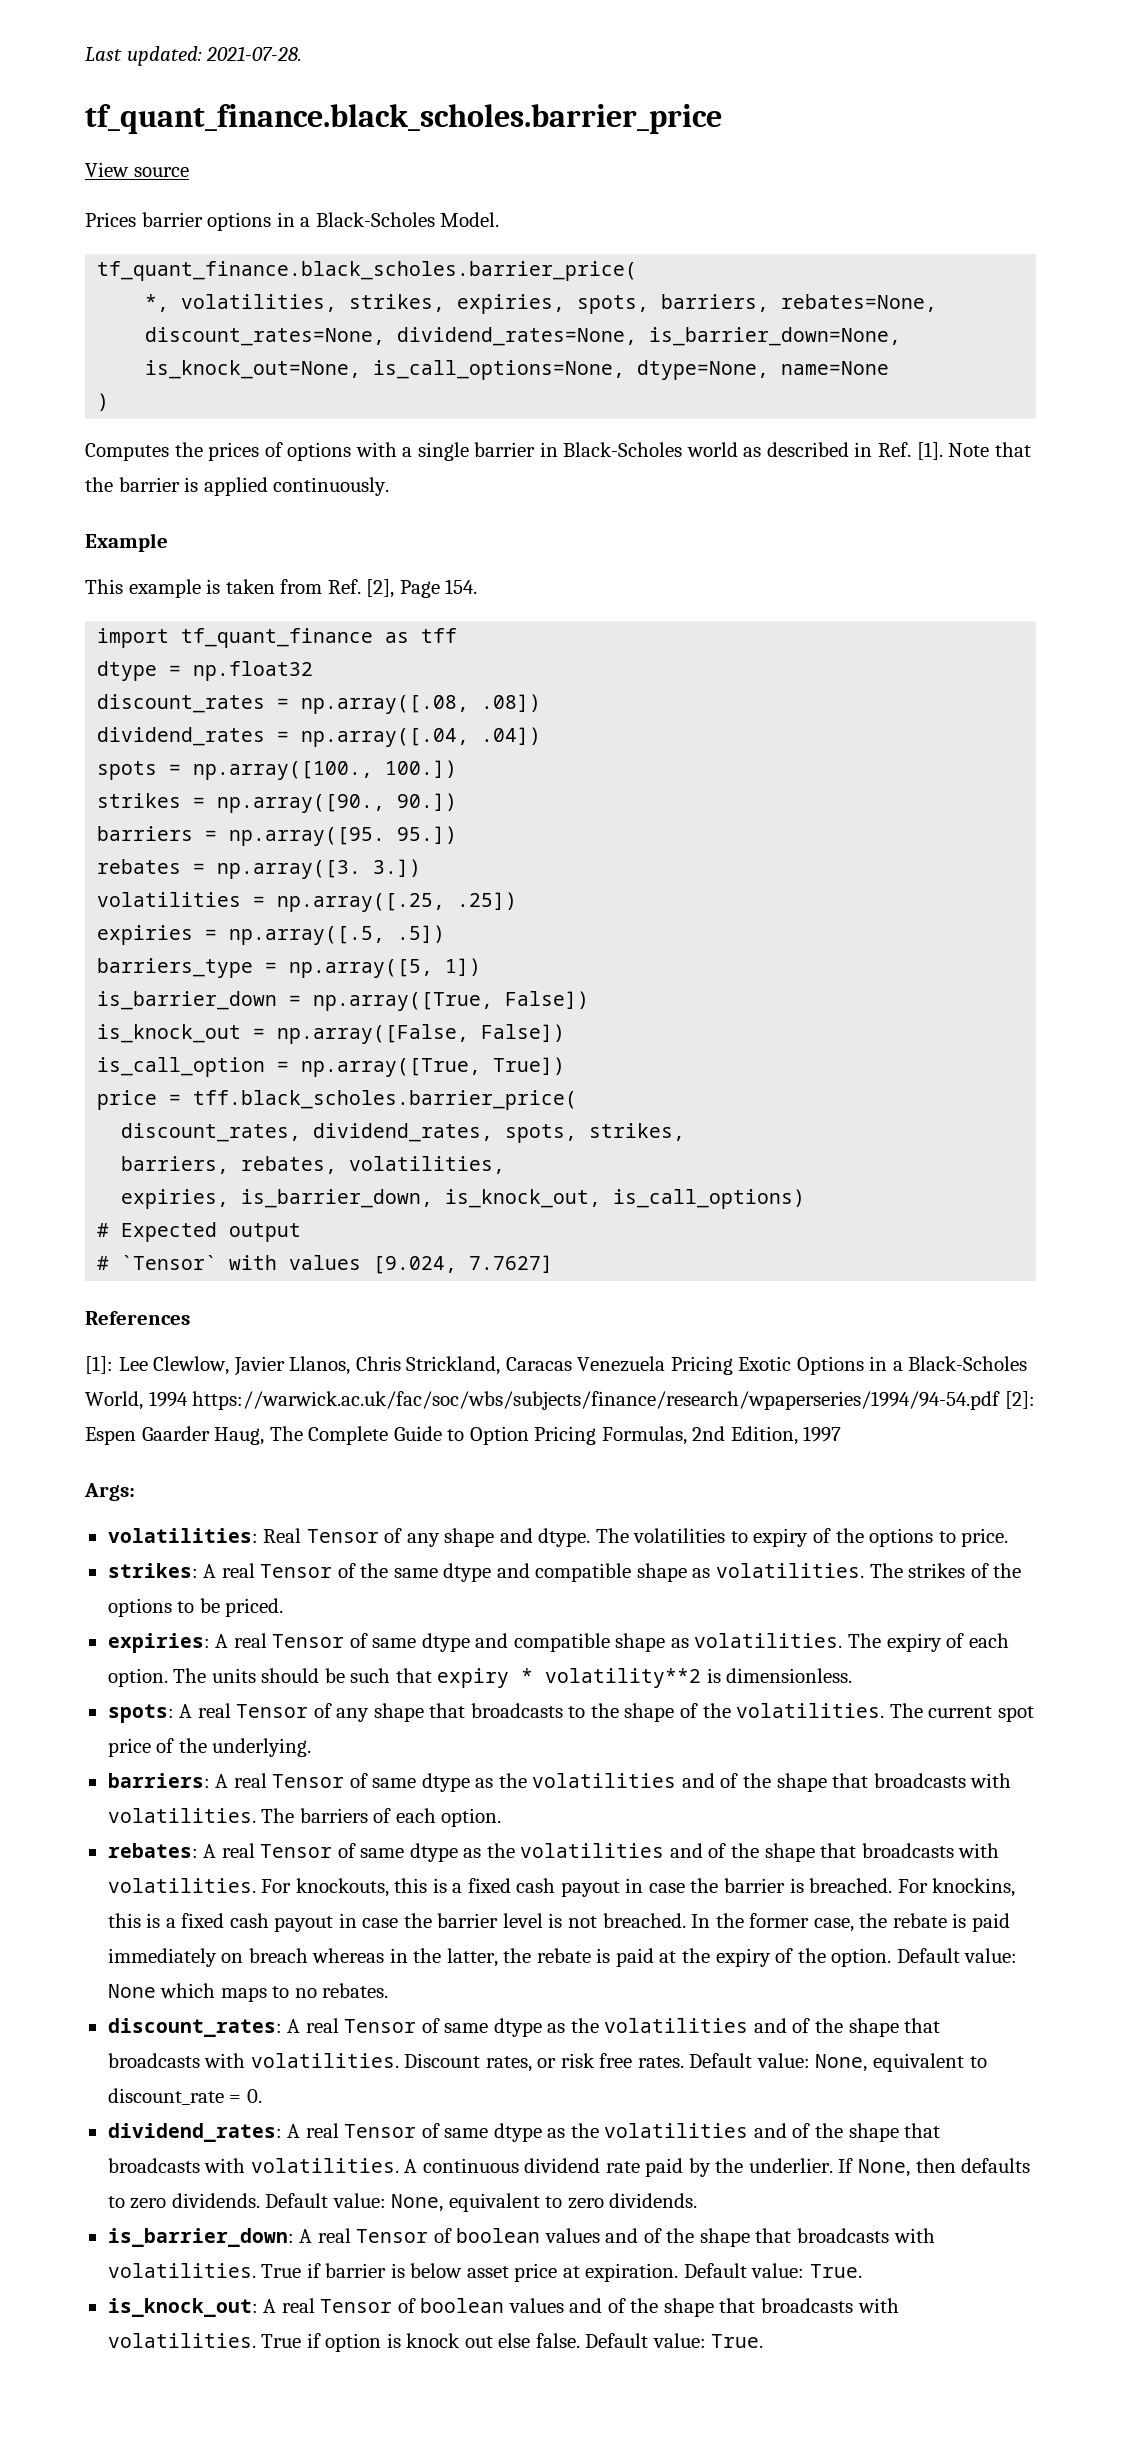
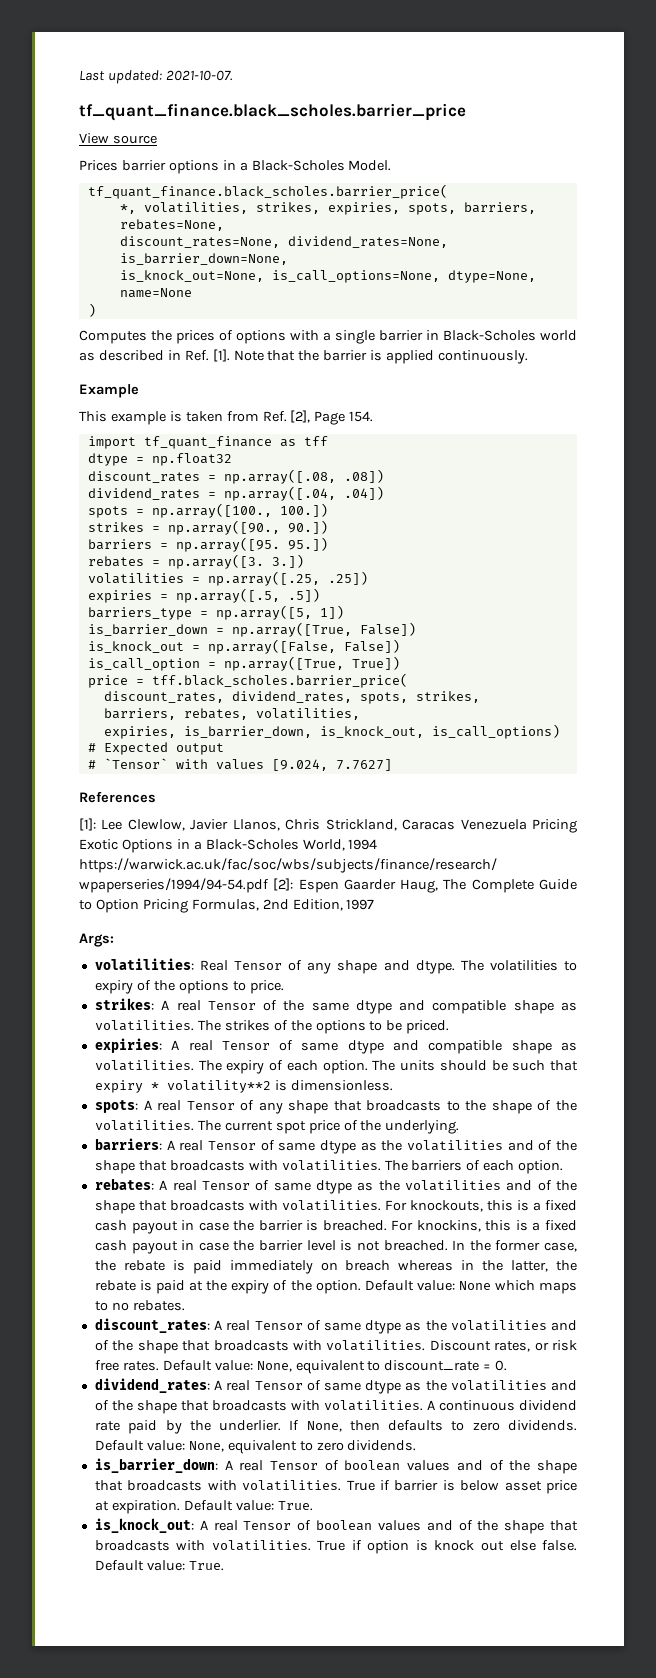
- Last updated: 2021-07-28.
+ Last updated: 2021-10-07.

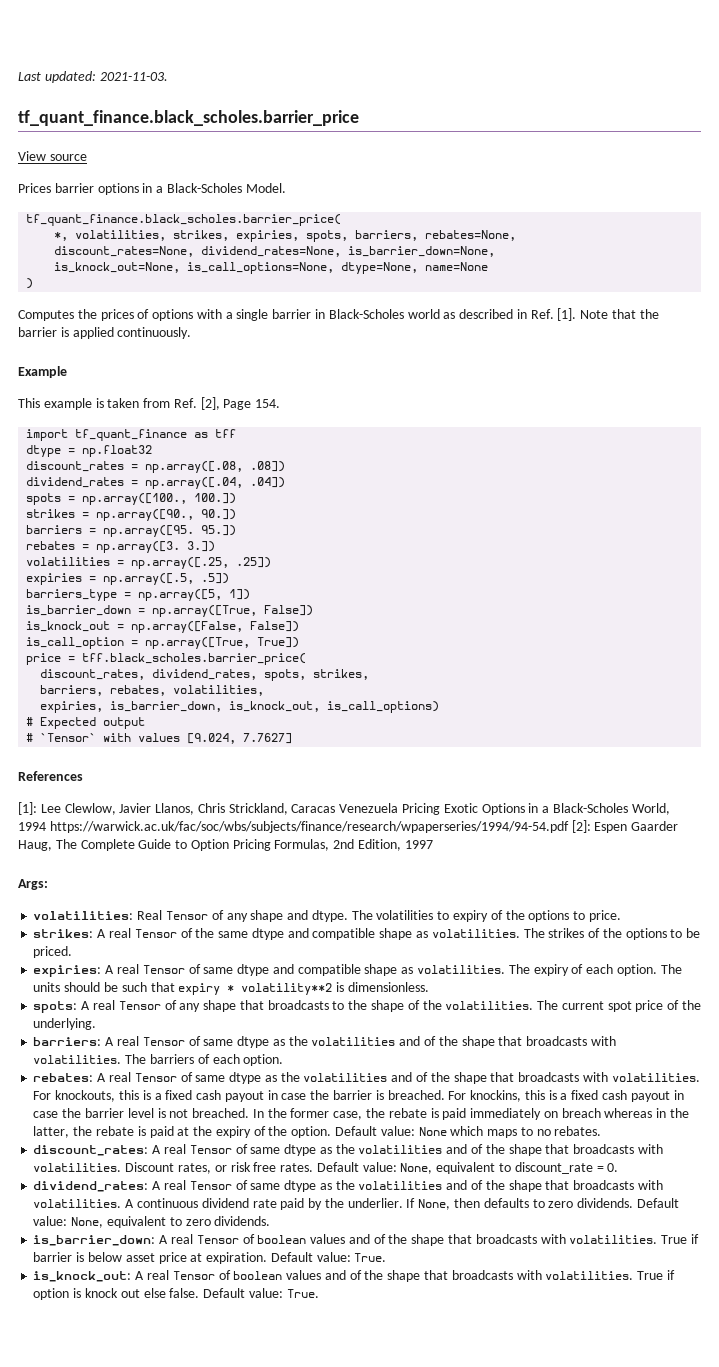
- Last updated: 2021-10-07.
+ Last updated: 2021-11-03.

